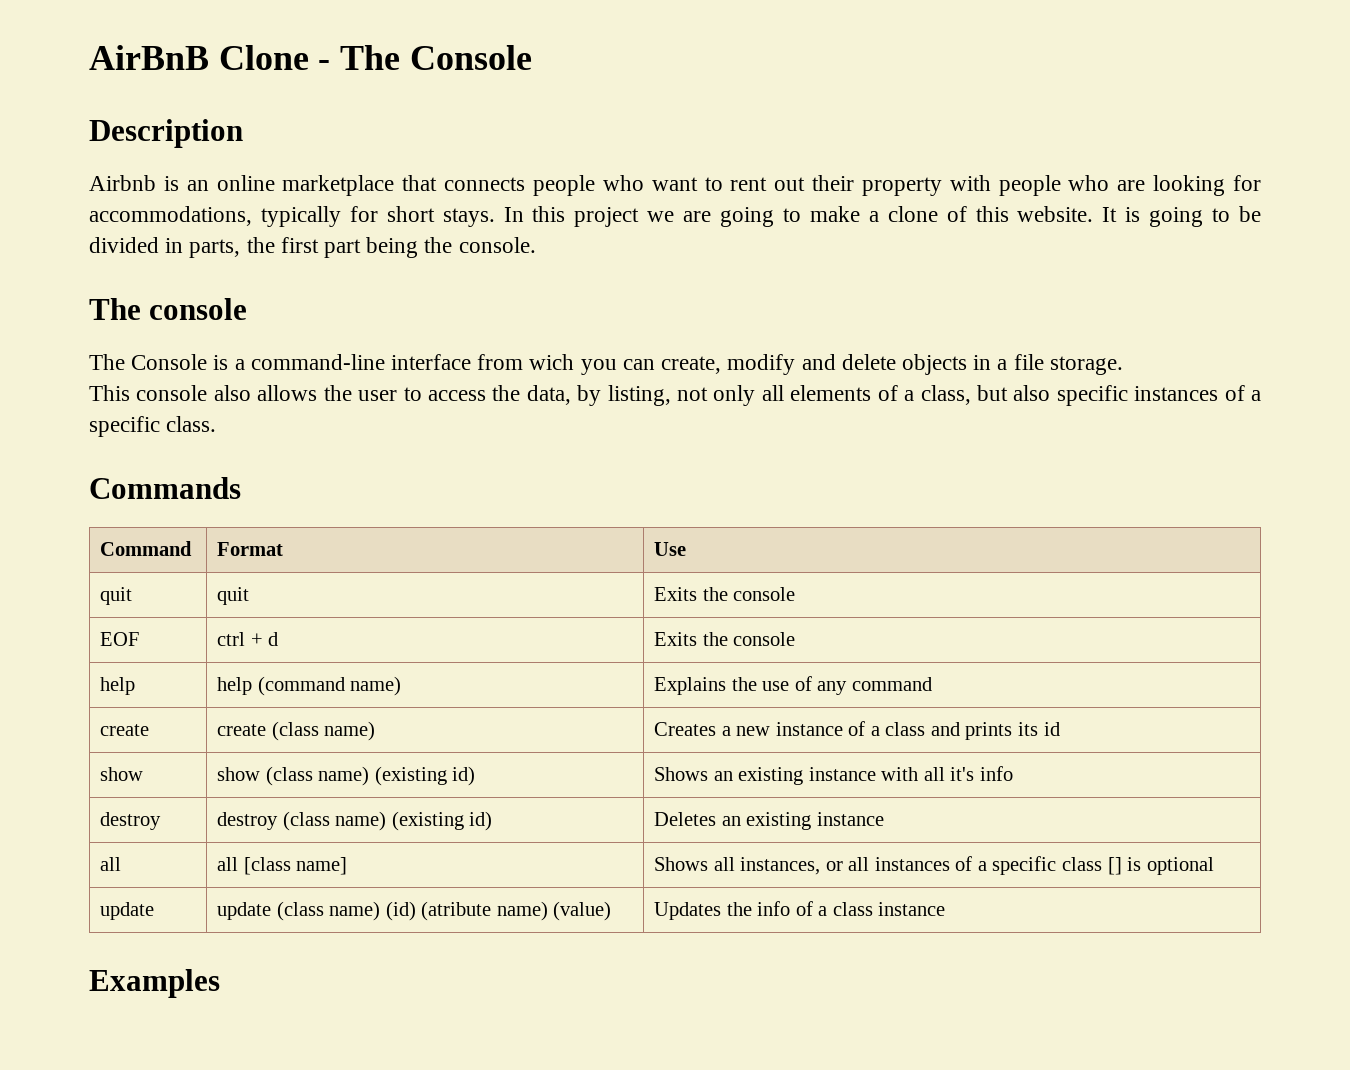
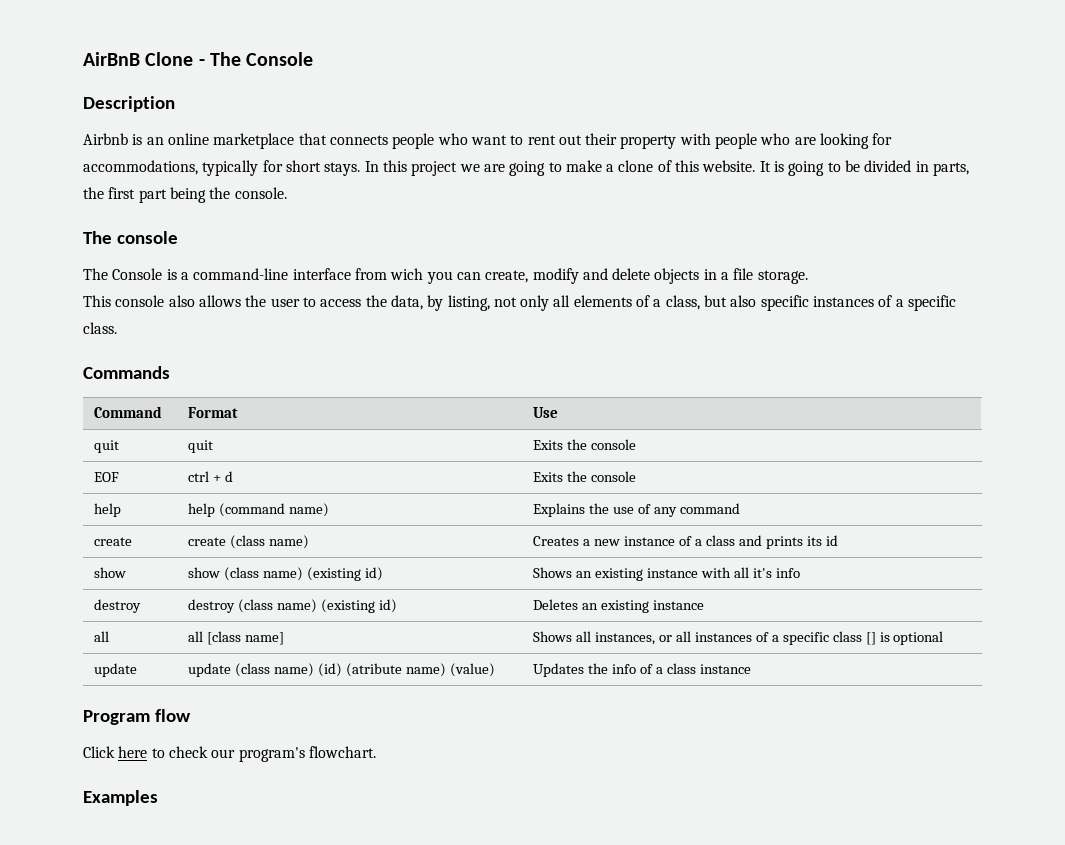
+ Program flow
+ Click here to check our program's flowchart.

